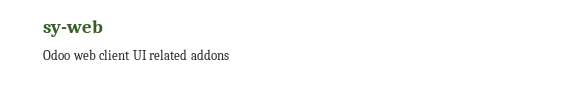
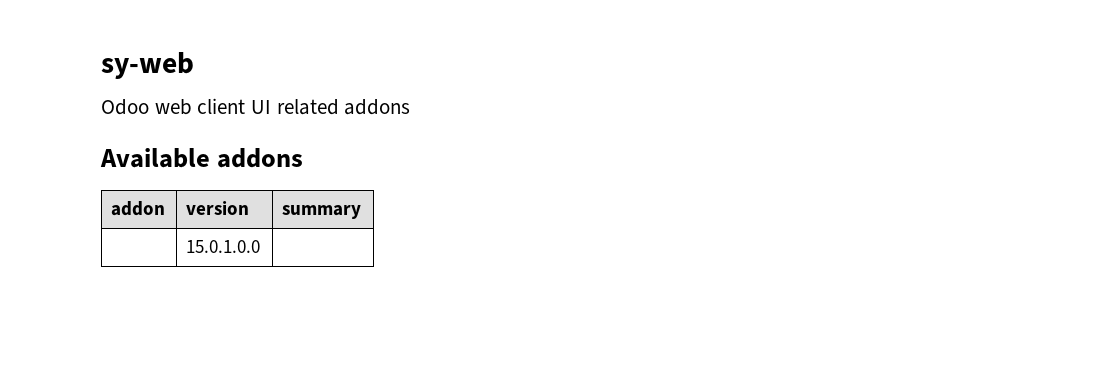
+ Available addons
+ addon | version | summary
+ | 15.0.1.0.0 |

